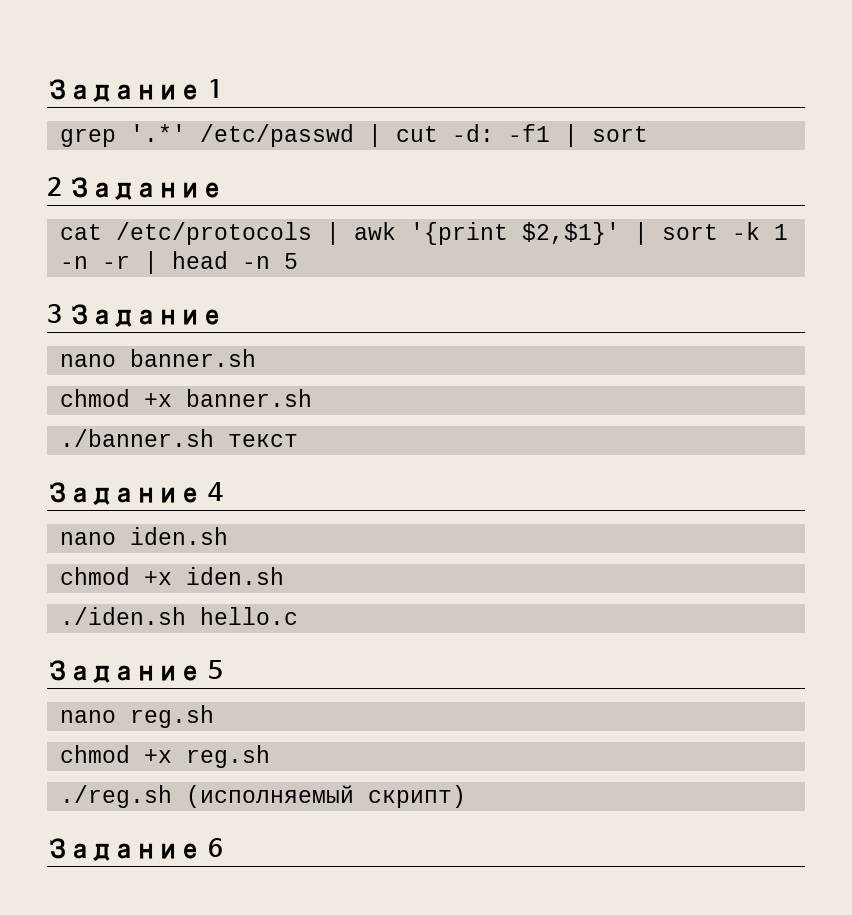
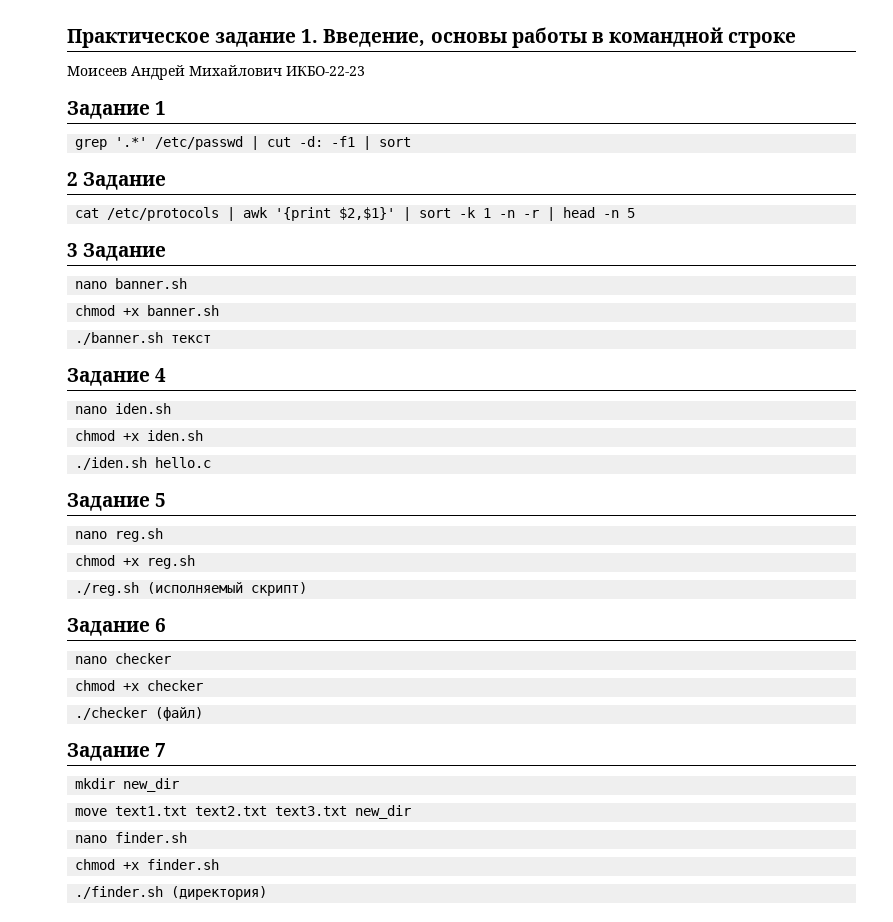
+ Практическое задание 1. Введение, основы работы в командной строке
+ Моисеев Андрей Михайлович ИКБО-22-23
+ nano checker
+ chmod +x checker
+ ./checker (файл)
+ Задание 7
+ mkdir new_dir
+ move text1.txt text2.txt text3.txt new_dir
+ nano finder.sh
+ chmod +x finder.sh
+ ./finder.sh (директория)

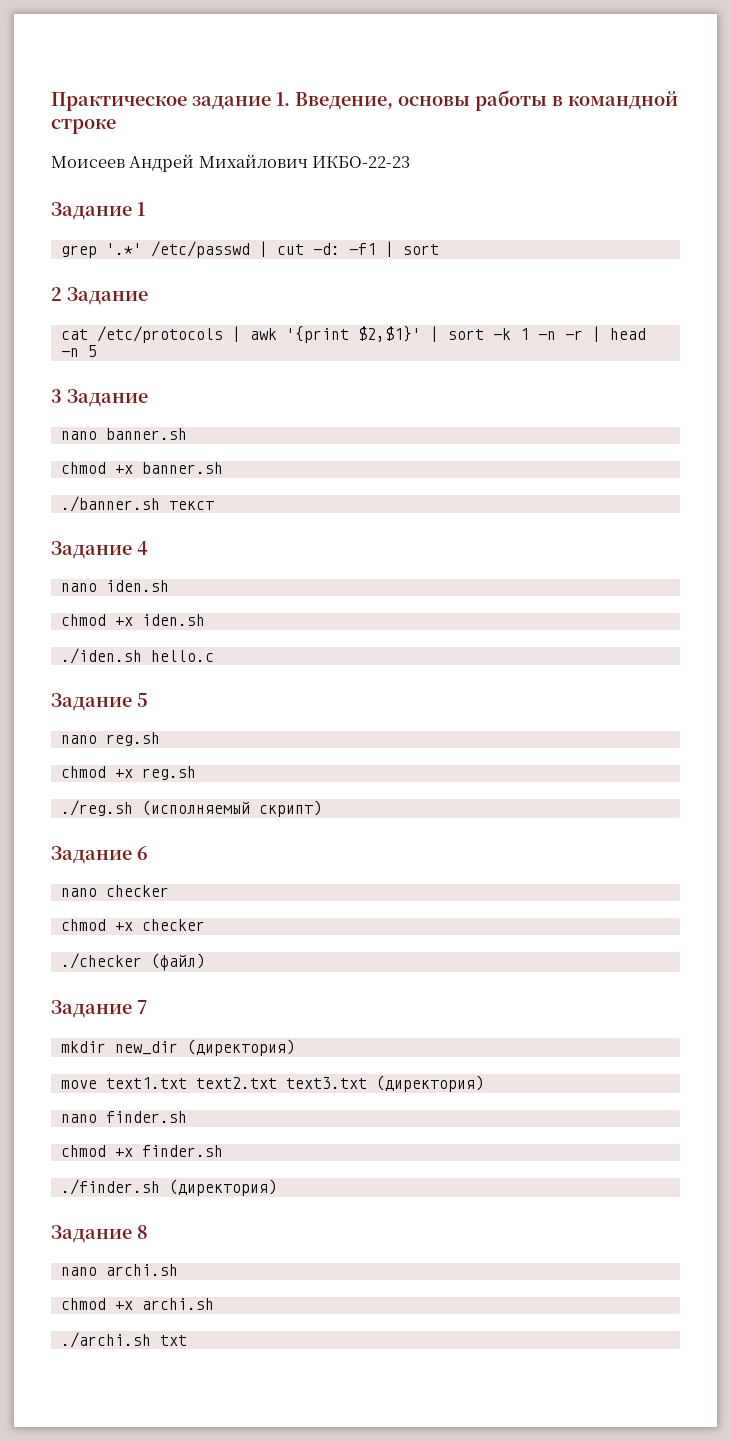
- mkdir new_dir
+ mkdir new_dir (директория)
- move text1.txt text2.txt text3.txt new_dir
+ move text1.txt text2.txt text3.txt (директория)
+ Задание 8
+ nano archi.sh
+ chmod +x archi.sh
+ ./archi.sh txt

